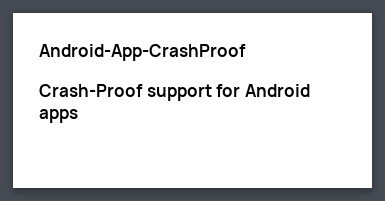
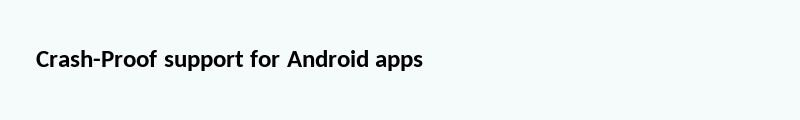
- Android-App-CrashProof

